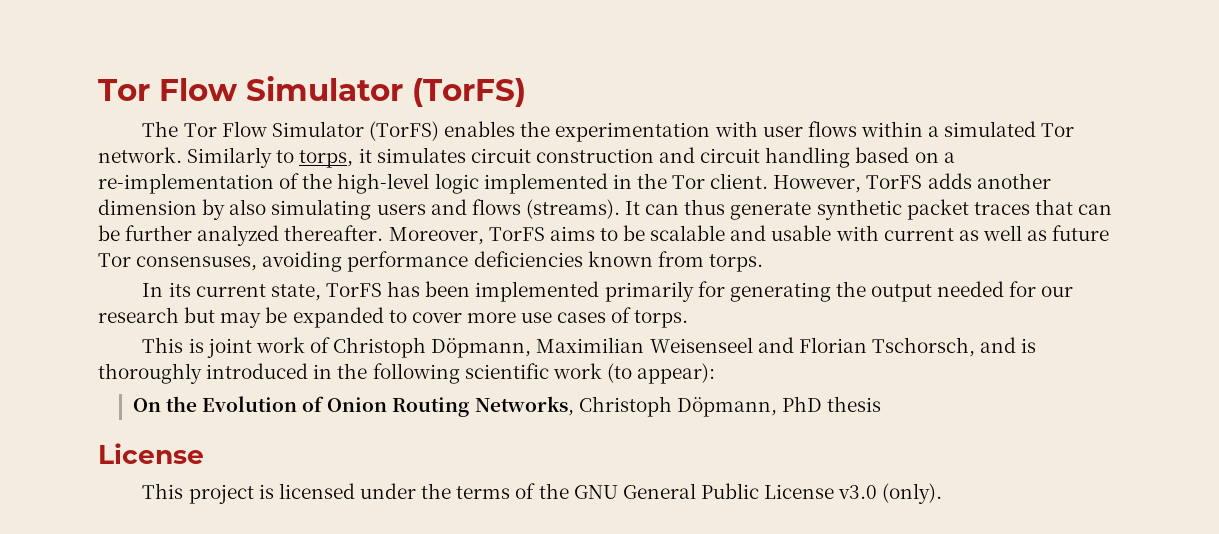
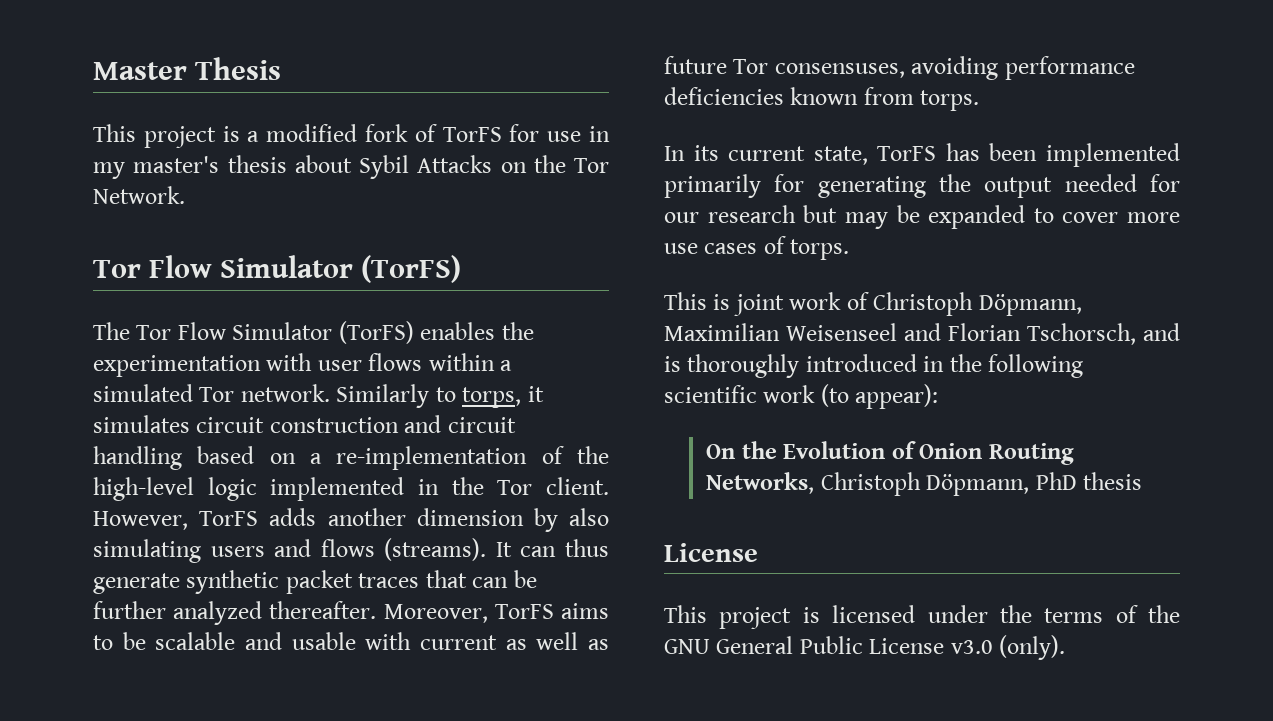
+ Master Thesis
+ This project is a modified fork of TorFS for use in my master's thesis about Sybil Attacks on the Tor Network.

